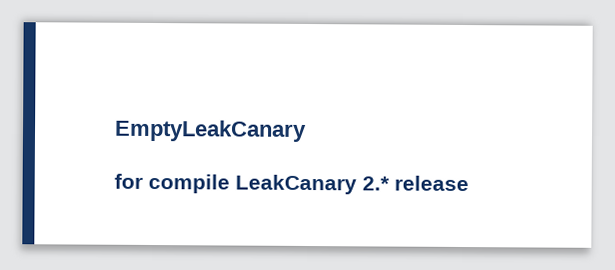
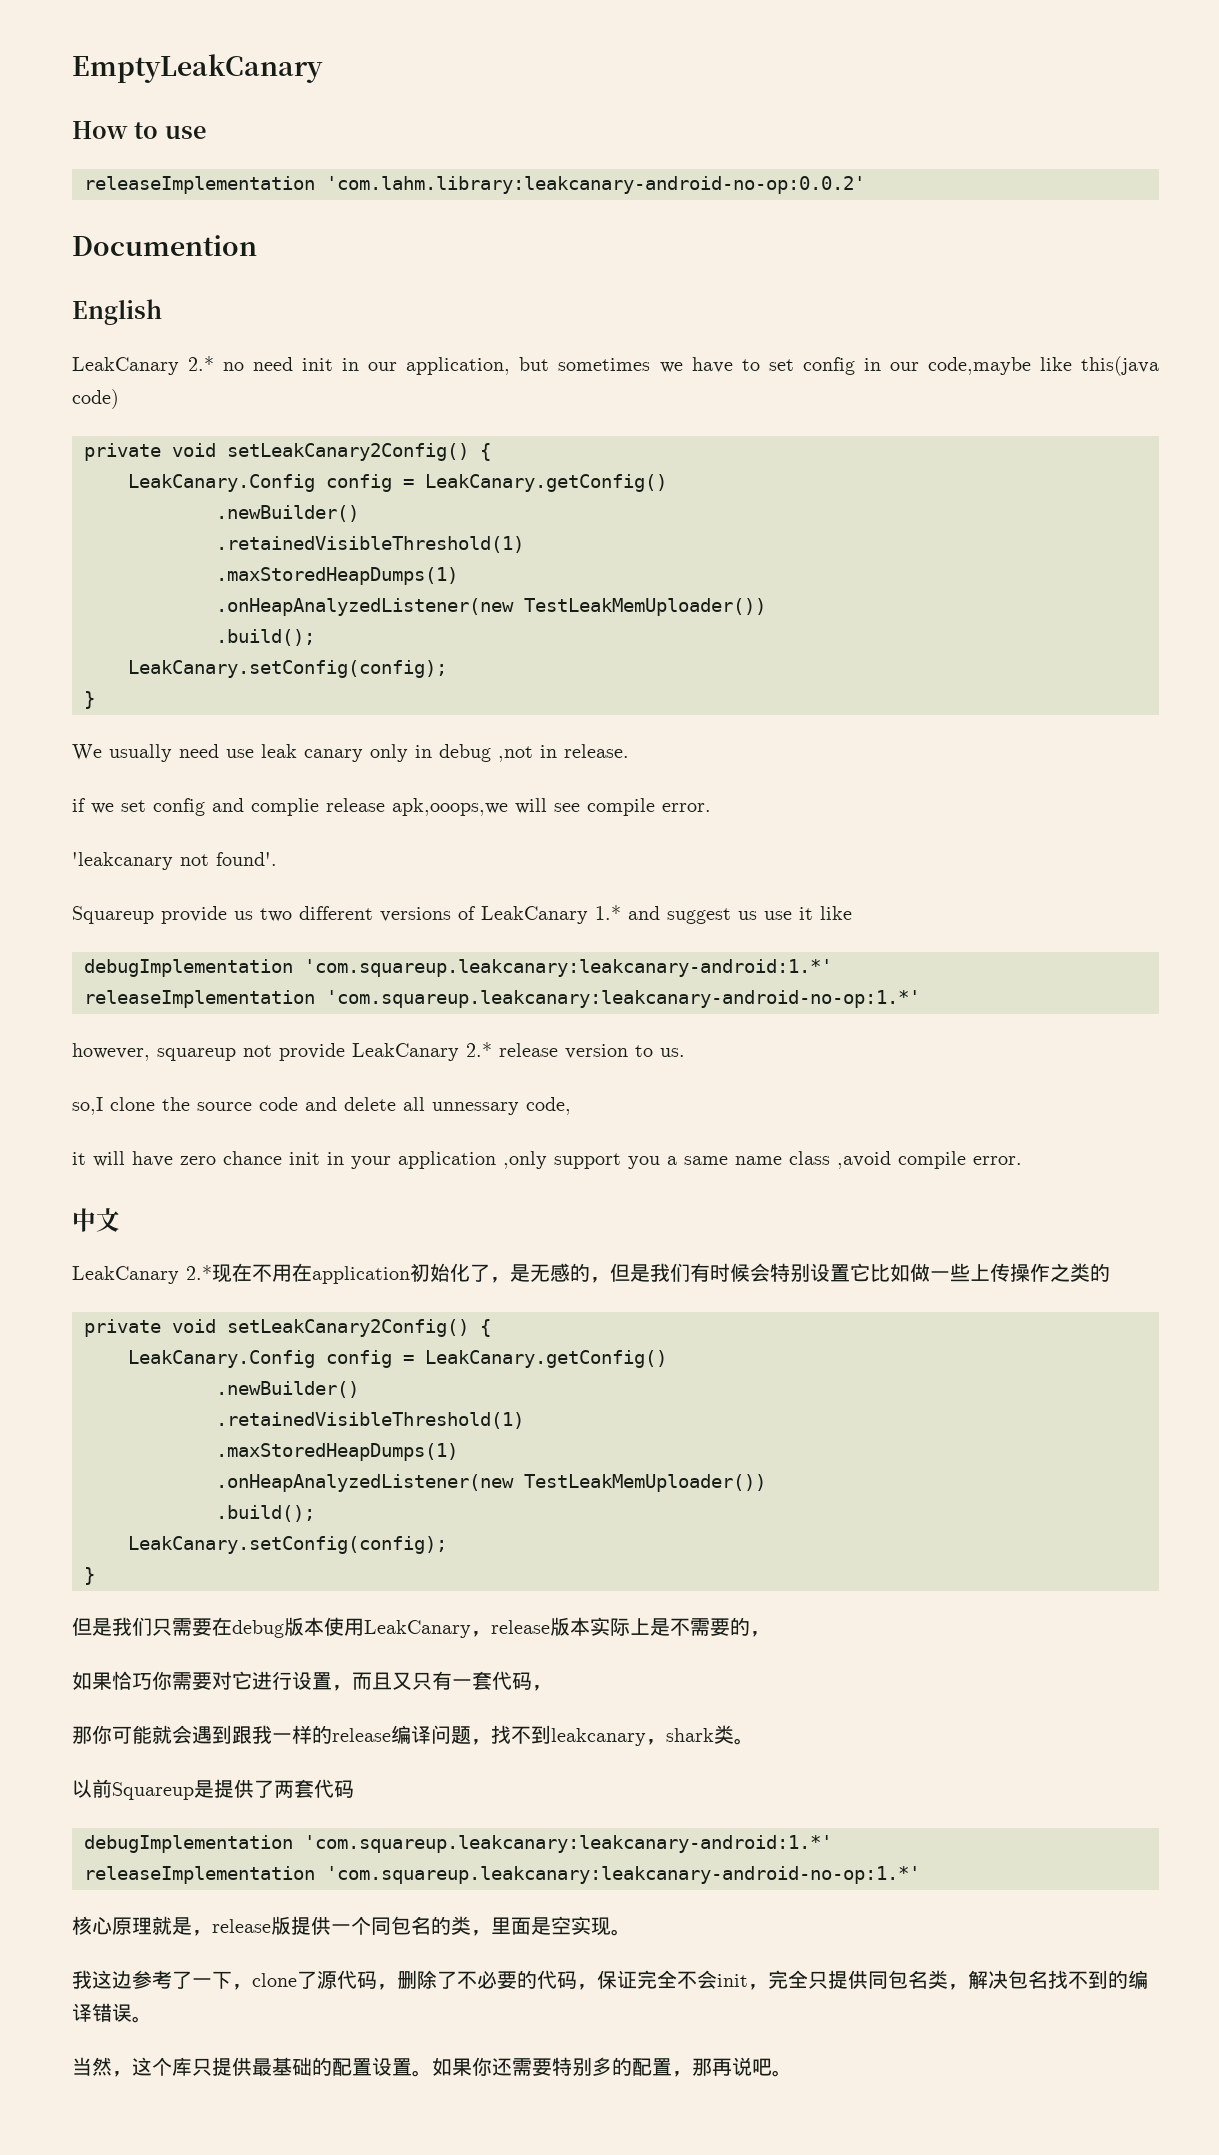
- for compile LeakCanary 2.* release
+ How to use
+ releaseImplementation 'com.lahm.library:leakcanary-android-no-op:0.0.2'
+ Documention
+ English
+ LeakCanary 2.* no need init in our application, but sometimes we have to set config in our code,maybe like this(java code)
+ private void setLeakCanary2Config() {
+ LeakCanary.Config config = LeakCanary.getConfig()
+ .newBuilder()
+ .retainedVisibleThreshold(1)
+ .maxStoredHeapDumps(1)
+ .onHeapAnalyzedListener(new TestLeakMemUploader())
+ .build();
+ LeakCanary.setConfig(config);
+ }
+ We usually need use leak canary only in debug ,not in release.
+ if we set config and complie release apk,ooops,we will see compile error.
+ 'leakcanary not found'.
+ Squareup provide us two different versions of LeakCanary 1.* and suggest us use it like
+ debugImplementation 'com.squareup.leakcanary:leakcanary-android:1.*'
+ releaseImplementation 'com.squareup.leakcanary:leakcanary-android-no-op:1.*'
+ however, squareup not provide LeakCanary 2.* release version to us.
+ so,I clone the source code and delete all unnessary code,
+ it will have zero chance init in your application ,only support you a same name class ,avoid compile error.
+ 中文
+ LeakCanary 2.*现在不用在application初始化了，是无感的，但是我们有时候会特别设置它比如做一些上传操作之类的
+ private void setLeakCanary2Config() {
+ LeakCanary.Config config = LeakCanary.getConfig()
+ .newBuilder()
+ .retainedVisibleThreshold(1)
+ .maxStoredHeapDumps(1)
+ .onHeapAnalyzedListener(new TestLeakMemUploader())
+ .build();
+ LeakCanary.setConfig(config);
+ }
+ 但是我们只需要在debug版本使用LeakCanary，release版本实际上是不需要的，
+ 如果恰巧你需要对它进行设置，而且又只有一套代码，
+ 那你可能就会遇到跟我一样的release编译问题，找不到leakcanary，shark类。
+ 以前Squareup是提供了两套代码
+ debugImplementation 'com.squareup.leakcanary:leakcanary-android:1.*'
+ releaseImplementation 'com.squareup.leakcanary:leakcanary-android-no-op:1.*'
+ 核心原理就是，release版提供一个同包名的类，里面是空实现。
+ 我这边参考了一下，clone了源代码，删除了不必要的代码，保证完全不会init，完全只提供同包名类，解决包名找不到的编译错误。
+ 当然，这个库只提供最基础的配置设置。如果你还需要特别多的配置，那再说吧。

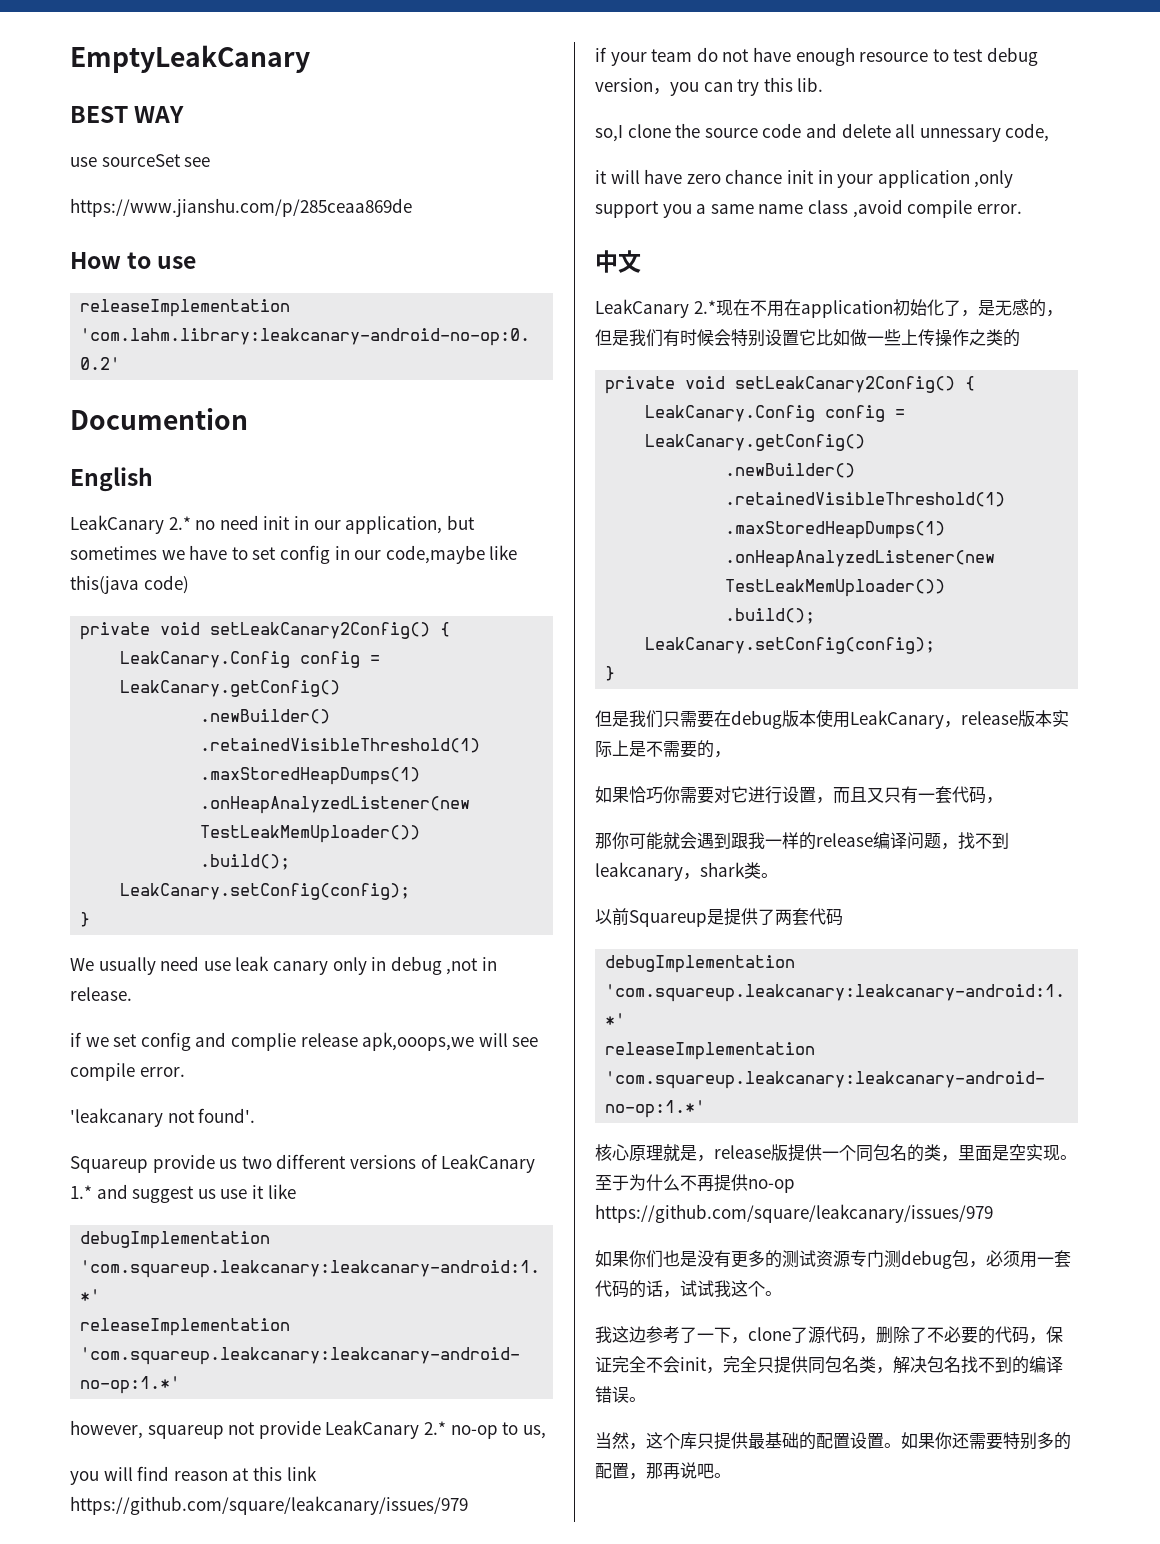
+ BEST WAY
+ use sourceSet see
+ https://www.jianshu.com/p/285ceaa869de
- however, squareup not provide LeakCanary 2.* release version to us.
+ however, squareup not provide LeakCanary 2.* no-op to us,
+ you will find reason at this link https://github.com/square/leakcanary/issues/979
+ if your team do not have enough resource to test debug version，you can try this lib.
+ 至于为什么不再提供no-op https://github.com/square/leakcanary/issues/979
+ 如果你们也是没有更多的测试资源专门测debug包，必须用一套代码的话，试试我这个。

